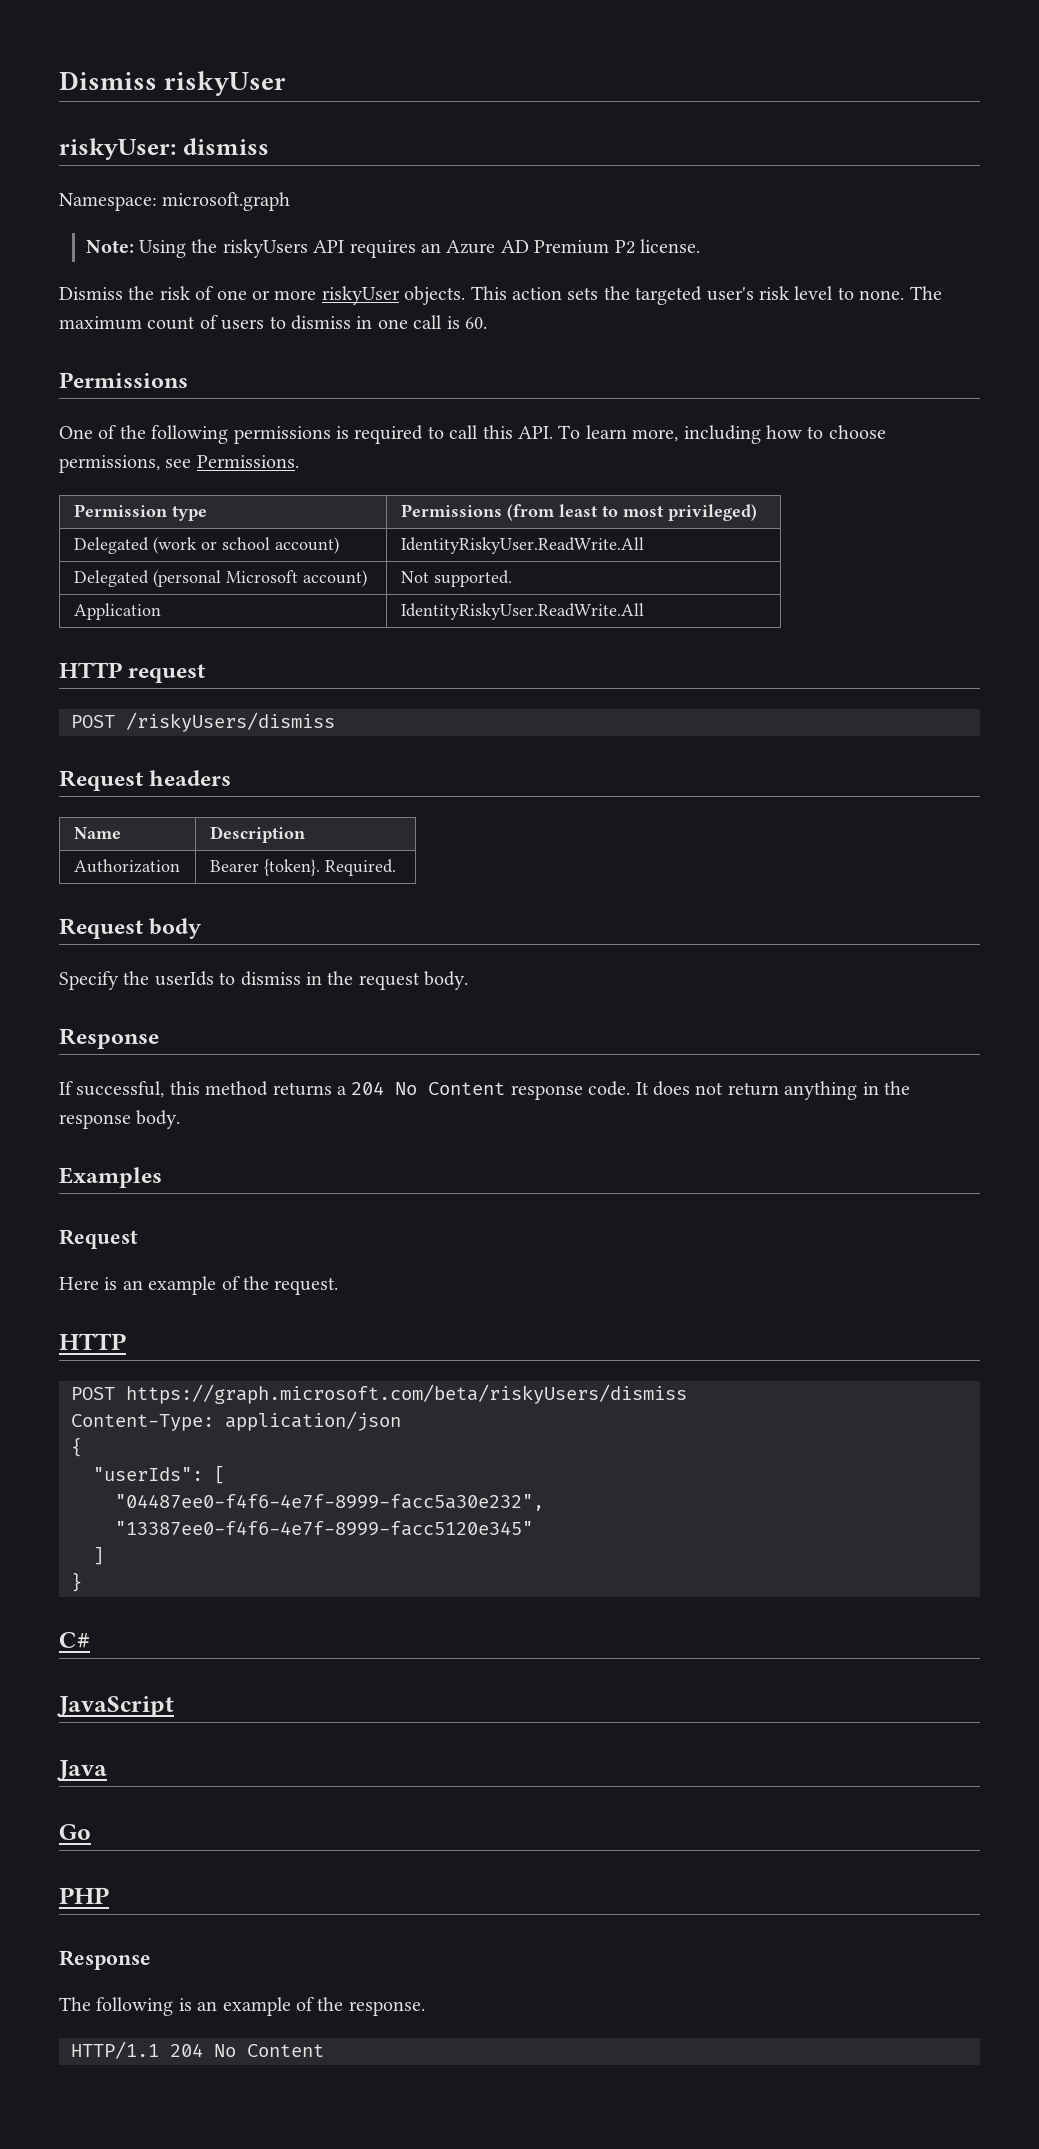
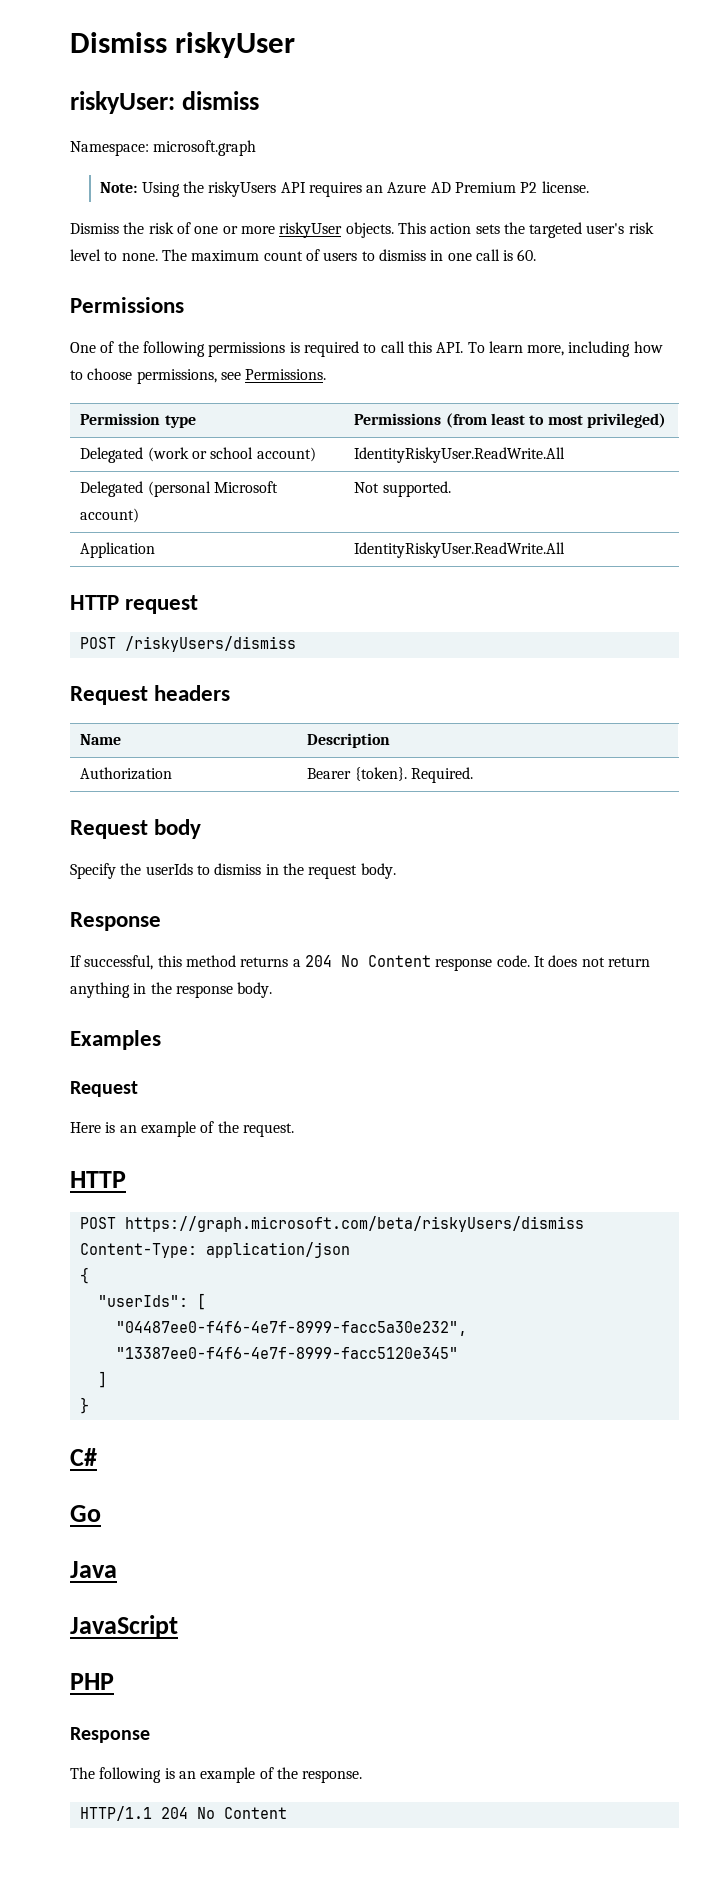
- JavaScript
+ Go
- Go
+ JavaScript

